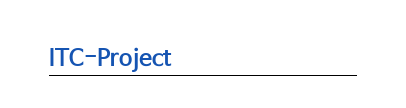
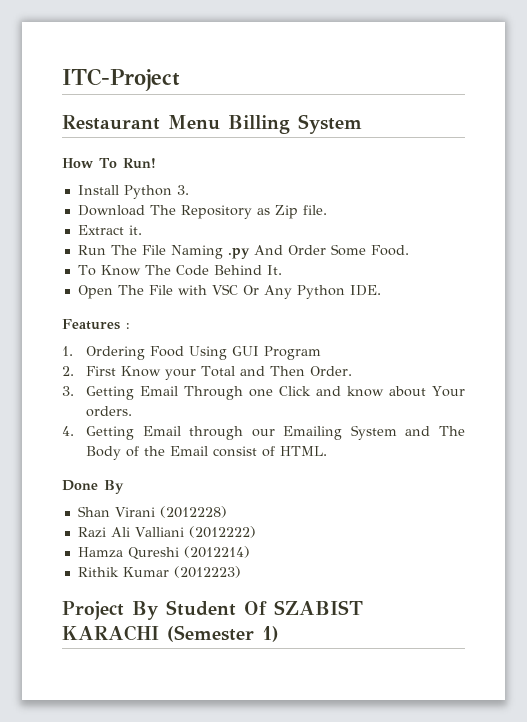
+ Restaurant Menu Billing System
+ How To Run!
+ Install Python 3.
+ Download The Repository as Zip file.
+ Extract it.
+ Run The File Naming .py And Order Some Food.
+ To Know The Code Behind It.
+ Open The File with VSC Or Any Python IDE.
+ Features :
+ 1. Ordering Food Using GUI Program
+ 2. First Know your Total and Then Order.
+ 3. Getting Email Through one Click and know about Your orders.
+ 4. Getting Email through our Emailing System and The Body of the Email consist of HTML.
+ Done By
+ Shan Virani (2012228)
+ Razi Ali Valliani (2012222)
+ Hamza Qureshi (2012214)
+ Rithik Kumar (2012223)
+ Project By Student Of SZABIST KARACHI (Semester 1)

